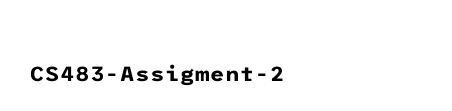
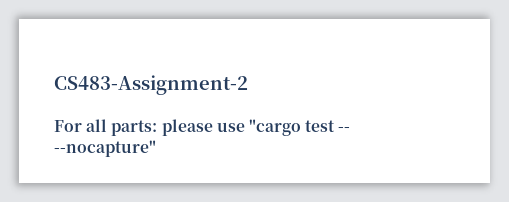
- CS483-Assigment-2
+ CS483-Assignment-2
+ For all parts: please use "cargo test -- --nocapture"

